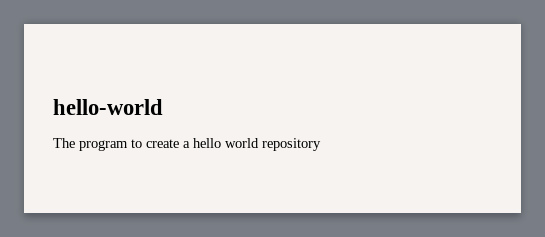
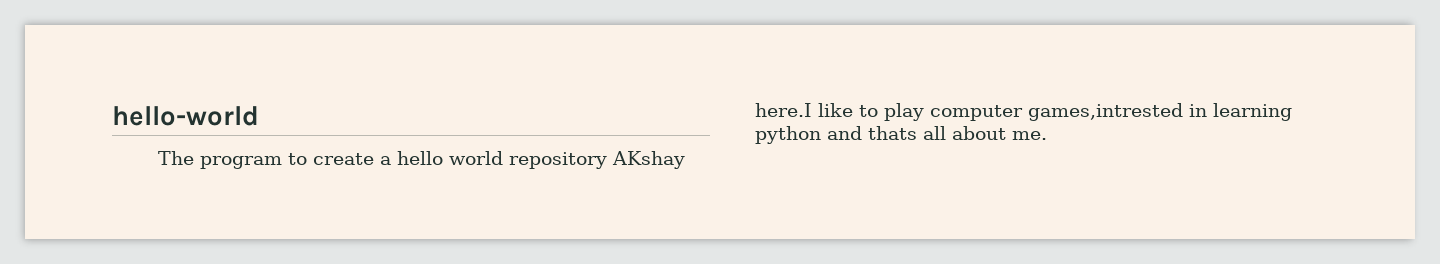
- The program to create a hello world repository
+ The program to create a hello world repository AKshay here.I like to play computer games,intrested in learning python and thats all about me.

